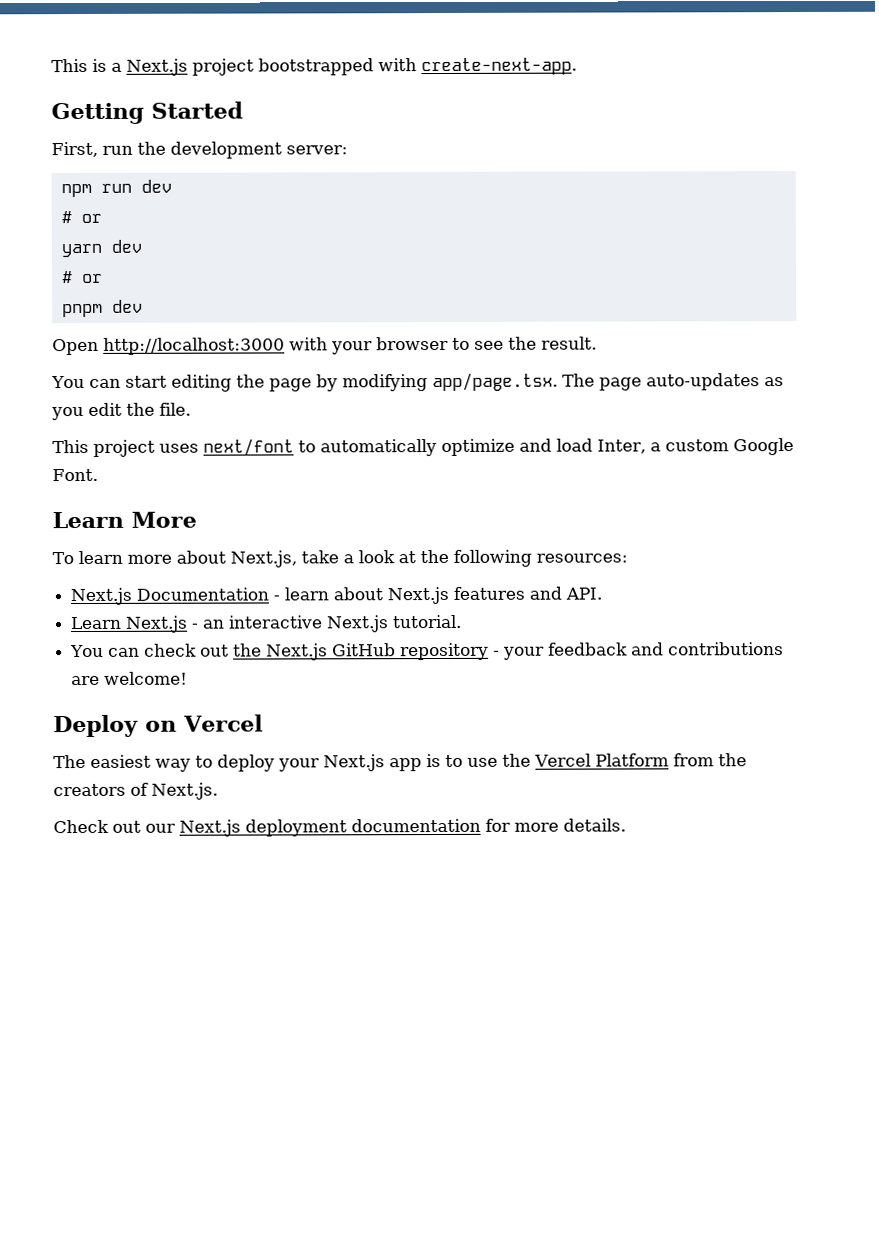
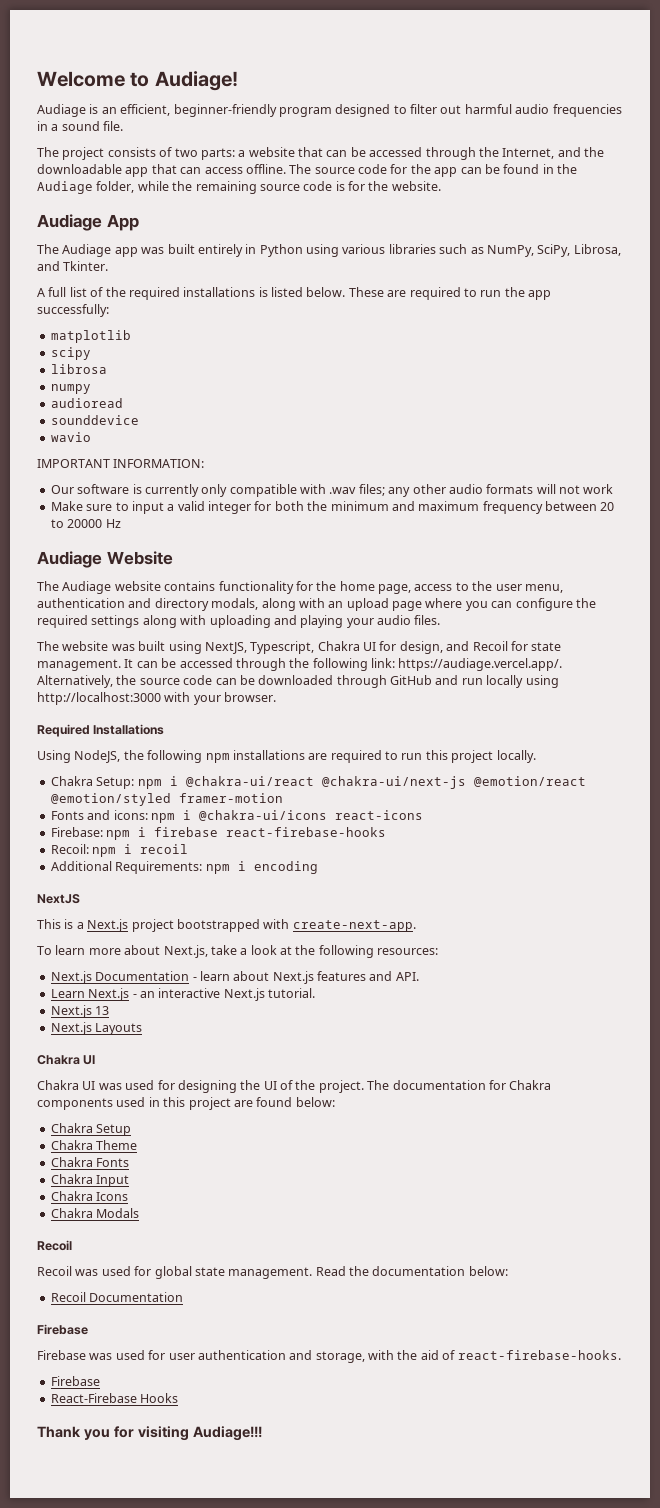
+ Welcome to Audiage!
+ Audiage is an efficient, beginner-friendly program designed to filter out harmful audio frequencies in a sound file.
+ The project consists of two parts: a website that can be accessed through the Internet, and the downloadable app that can access offline. The source code for the app can be found in the Audiage folder, while the remaining source code is for the website.
+ Audiage App
+ The Audiage app was built entirely in Python using various libraries such as NumPy, SciPy, Librosa, and Tkinter.
+ A full list of the required installations is listed below. These are required to run the app successfully:
+ matplotlib
+ scipy
+ librosa
+ numpy
+ audioread
+ sounddevice
+ wavio
+ IMPORTANT INFORMATION:
+ Our software is currently only compatible with .wav files; any other audio formats will not work
+ Make sure to input a valid integer for both the minimum and maximum frequency between 20 to 20000 Hz
+ Audiage Website
+ The Audiage website contains functionality for the home page, access to the user menu, authentication and directory modals, along with an upload page where you can configure the required settings along with uploading and playing your audio files.
+ The website was built using NextJS, Typescript, Chakra UI for design, and Recoil for state management. It can be accessed through the following link: https://audiage.vercel.app/. Alternatively, the source code can be downloaded through GitHub and run locally using http://localhost:3000 with your browser.
+ Required Installations
+ Using NodeJS, the following npm installations are required to run this project locally.
+ Chakra Setup: npm i @chakra-ui/react @chakra-ui/next-js @emotion/react @emotion/styled framer-motion
+ Fonts and icons: npm i @chakra-ui/icons react-icons
+ Firebase: npm i firebase react-firebase-hooks
+ Recoil: npm i recoil
+ Additional Requirements: npm i encoding
+ NextJS
- Getting Started
- First, run the development server:
- npm run dev
- # or
- yarn dev
- # or
- pnpm dev
- Open http://localhost:3000 with your browser to see the result.
- You can start editing the page by modifying app/page.tsx. The page auto-updates as you edit the file.
- This project uses next/font to automatically optimize and load Inter, a custom Google Font.
- Learn More
- You can check out the Next.js GitHub repository - your feedback and contributions are welcome!
- Deploy on Vercel
- The easiest way to deploy your Next.js app is to use the Vercel Platform from the creators of Next.js.
- Check out our Next.js deployment documentation for more details.
+ Next.js 13
+ Next.js Layouts
+ Chakra UI
+ Chakra UI was used for designing the UI of the project. The documentation for Chakra components used in this project are found below:
+ Chakra Setup
+ Chakra Theme
+ Chakra Fonts
+ Chakra Input
+ Chakra Icons
+ Chakra Modals
+ Recoil
+ Recoil was used for global state management. Read the documentation below:
+ Recoil Documentation
+ Firebase
+ Firebase was used for user authentication and storage, with the aid of react-firebase-hooks.
+ Firebase
+ React-Firebase Hooks
+ Thank you for visiting Audiage!!!

